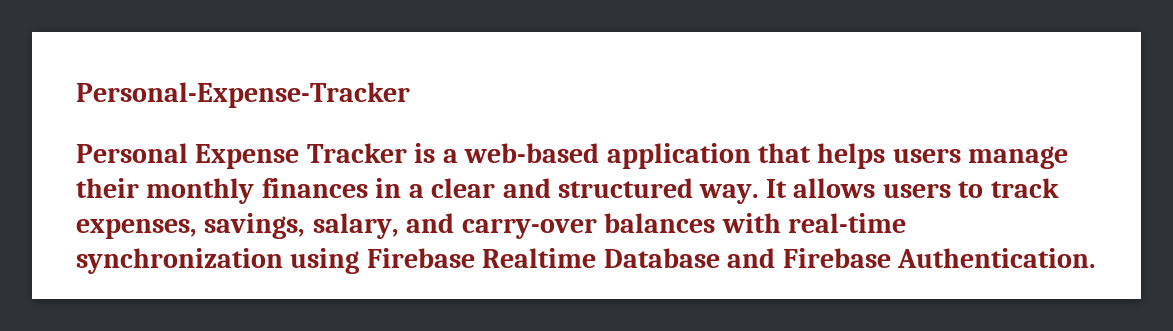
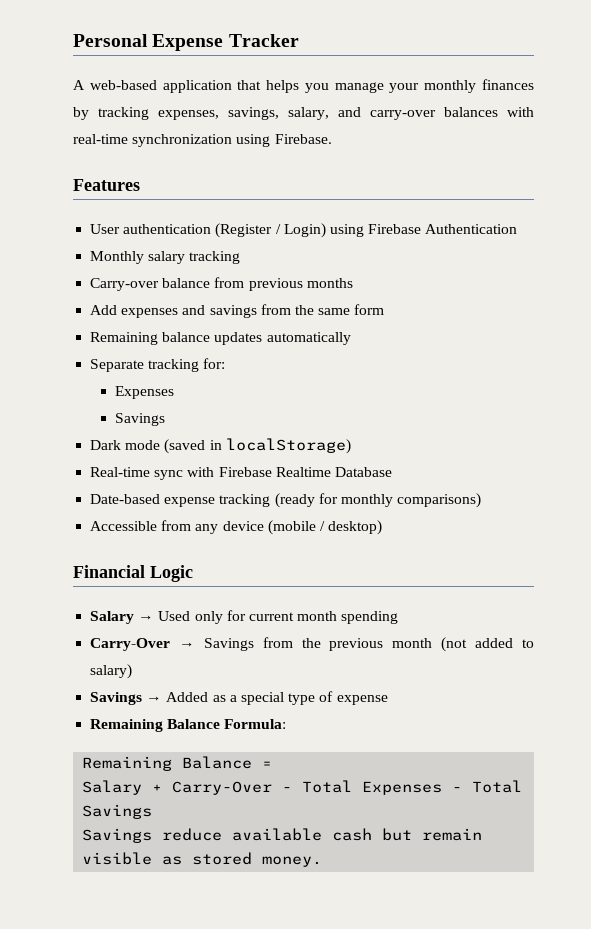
- Personal-Expense-Tracker
- Personal Expense Tracker is a web-based application that helps users manage their monthly finances in a clear and structured way. It allows users to track expenses, savings, salary, and carry-over balances with real-time synchronization using Firebase Realtime Database and Firebase Authentication.
+ Personal Expense Tracker
+ A web-based application that helps you manage your monthly finances by tracking expenses, savings, salary, and carry-over balances with real-time synchronization using Firebase.
+ Features
+ User authentication (Register / Login) using Firebase Authentication
+ Monthly salary tracking
+ Carry-over balance from previous months
+ Add expenses and savings from the same form
+ Remaining balance updates automatically
+ Separate tracking for:
+ Expenses
+ Savings
+ Dark mode (saved in localStorage)
+ Real-time sync with Firebase Realtime Database
+ Date-based expense tracking (ready for monthly comparisons)
+ Accessible from any device (mobile / desktop)
+ Financial Logic
+ Salary → Used only for current month spending
+ Carry-Over → Savings from the previous month (not added to salary)
+ Savings → Added as a special type of expense
+ Remaining Balance Formula:
+ Remaining Balance =
+ Salary + Carry-Over - Total Expenses - Total Savings
+ Savings reduce available cash but remain visible as stored money.

